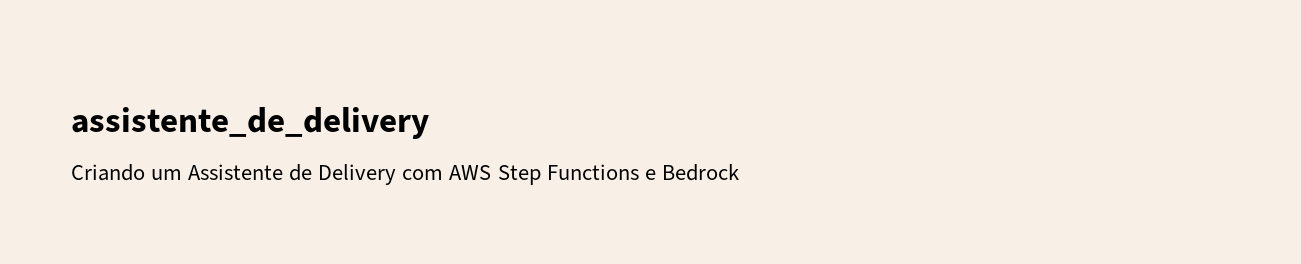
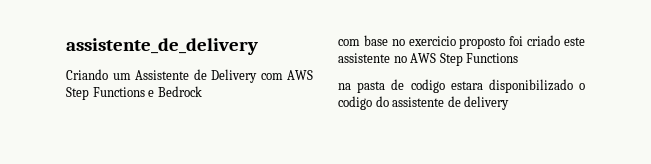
+ com base no exercicio proposto foi criado este assistente no AWS Step Functions
+ na pasta de codigo estara disponibilizado o codigo do assistente de delivery

